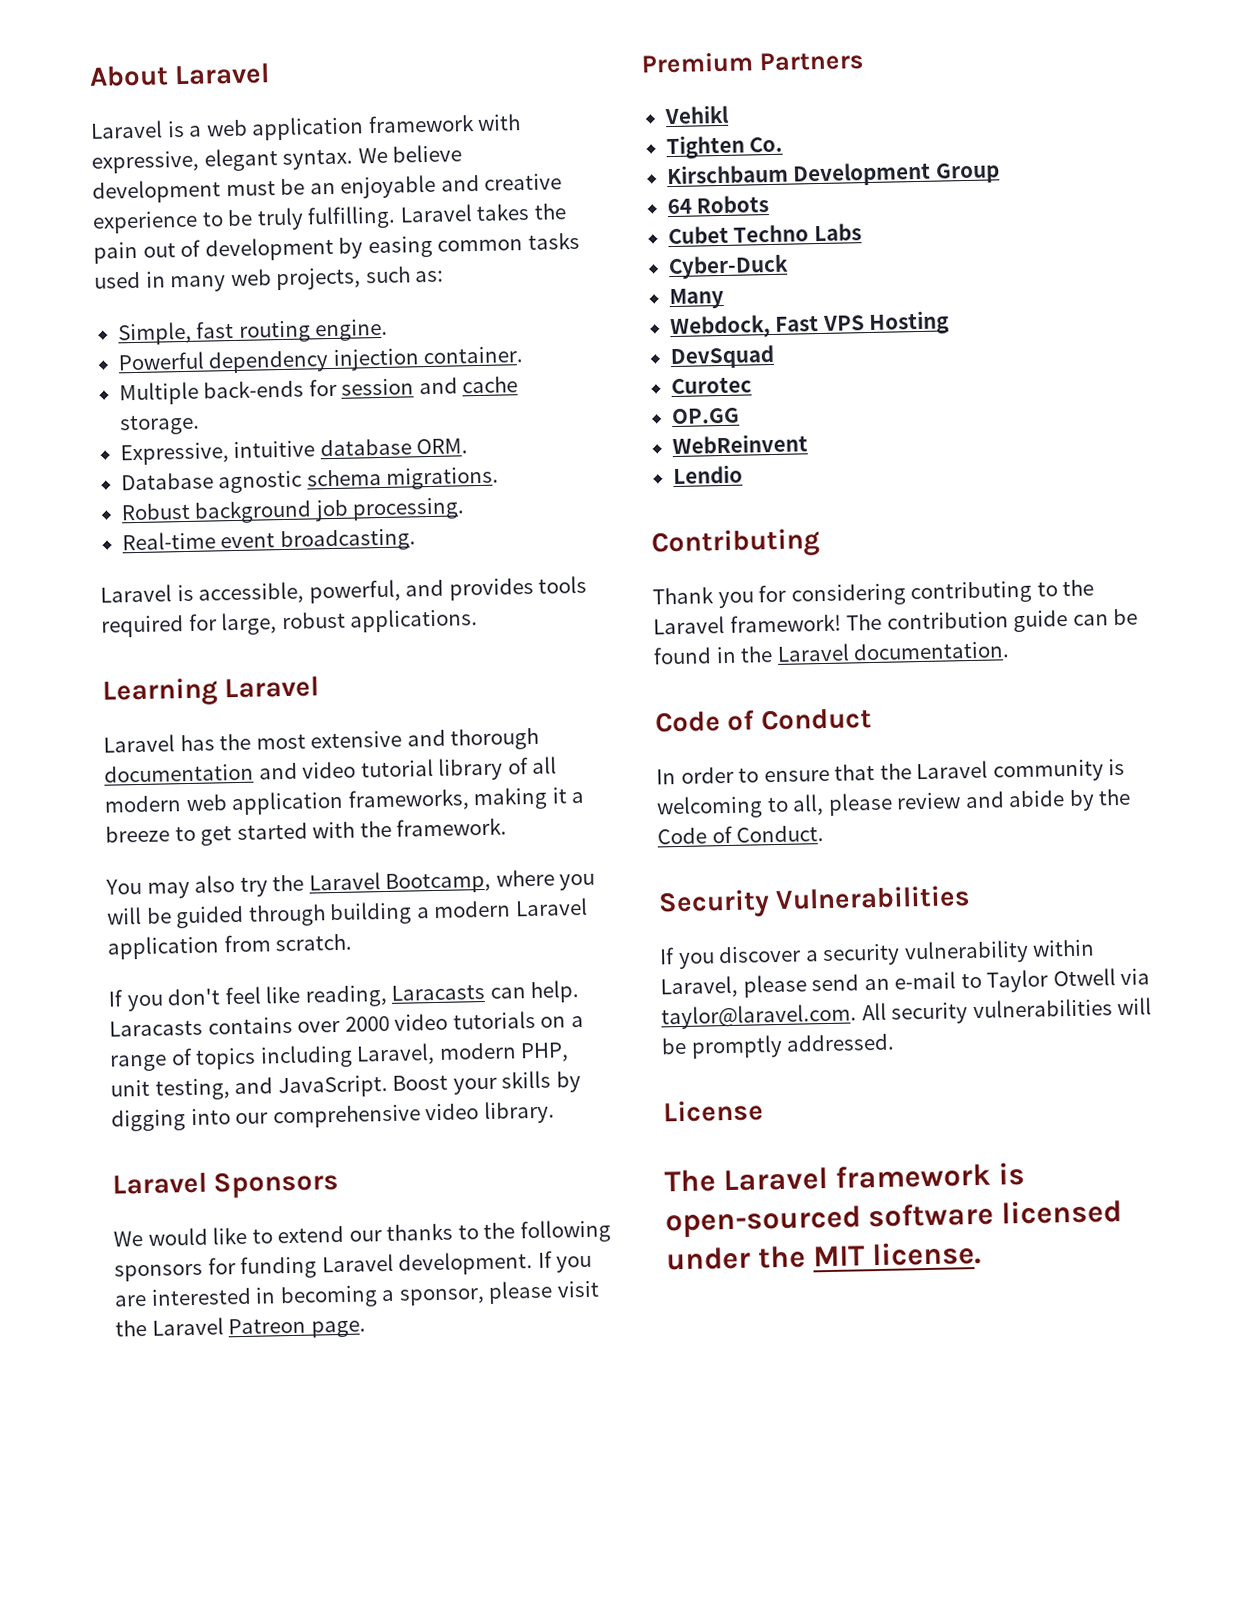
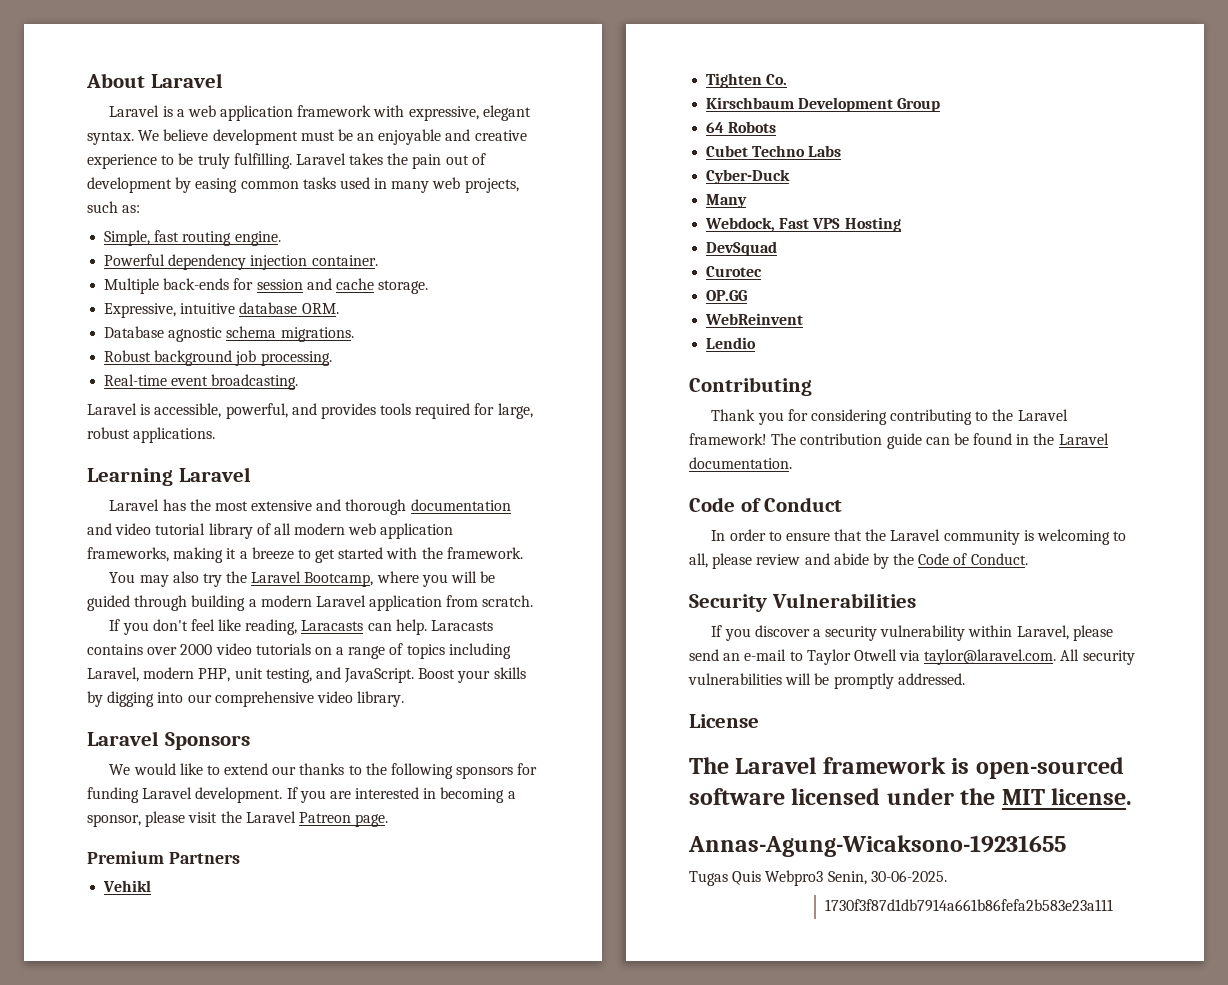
+ Annas-Agung-Wicaksono-19231655
+ Tugas Quis Webpro3 Senin, 30-06-2025.
+ 1730f3f87d1db7914a661b86fefa2b583e23a111

